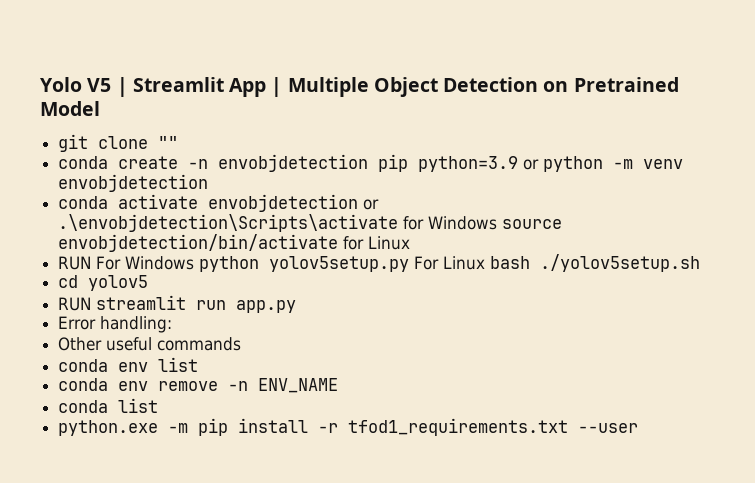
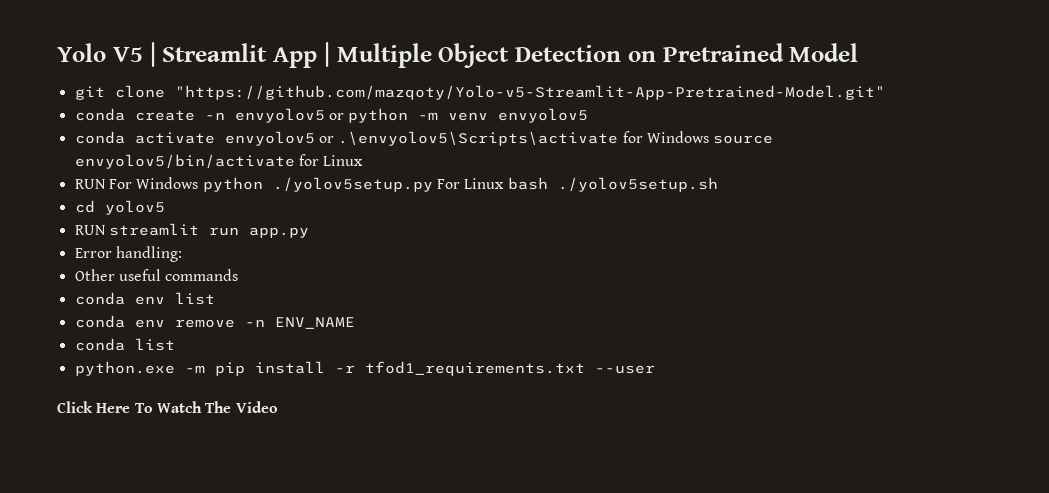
- git clone ""
+ git clone "https://github.com/mazqoty/Yolo-v5-Streamlit-App-Pretrained-Model.git"
- conda create -n envobjdetection pip python=3.9 or python -m venv envobjdetection
+ conda create -n envyolov5 or python -m venv envyolov5
- conda activate envobjdetection or .\envobjdetection\Scripts\activate for Windows source envobjdetection/bin/activate for Linux
+ conda activate envyolov5 or .\envyolov5\Scripts\activate for Windows source envyolov5/bin/activate for Linux
- RUN For Windows python yolov5setup.py For Linux bash ./yolov5setup.sh
+ RUN For Windows python ./yolov5setup.py For Linux bash ./yolov5setup.sh
+ Click Here To Watch The Video

